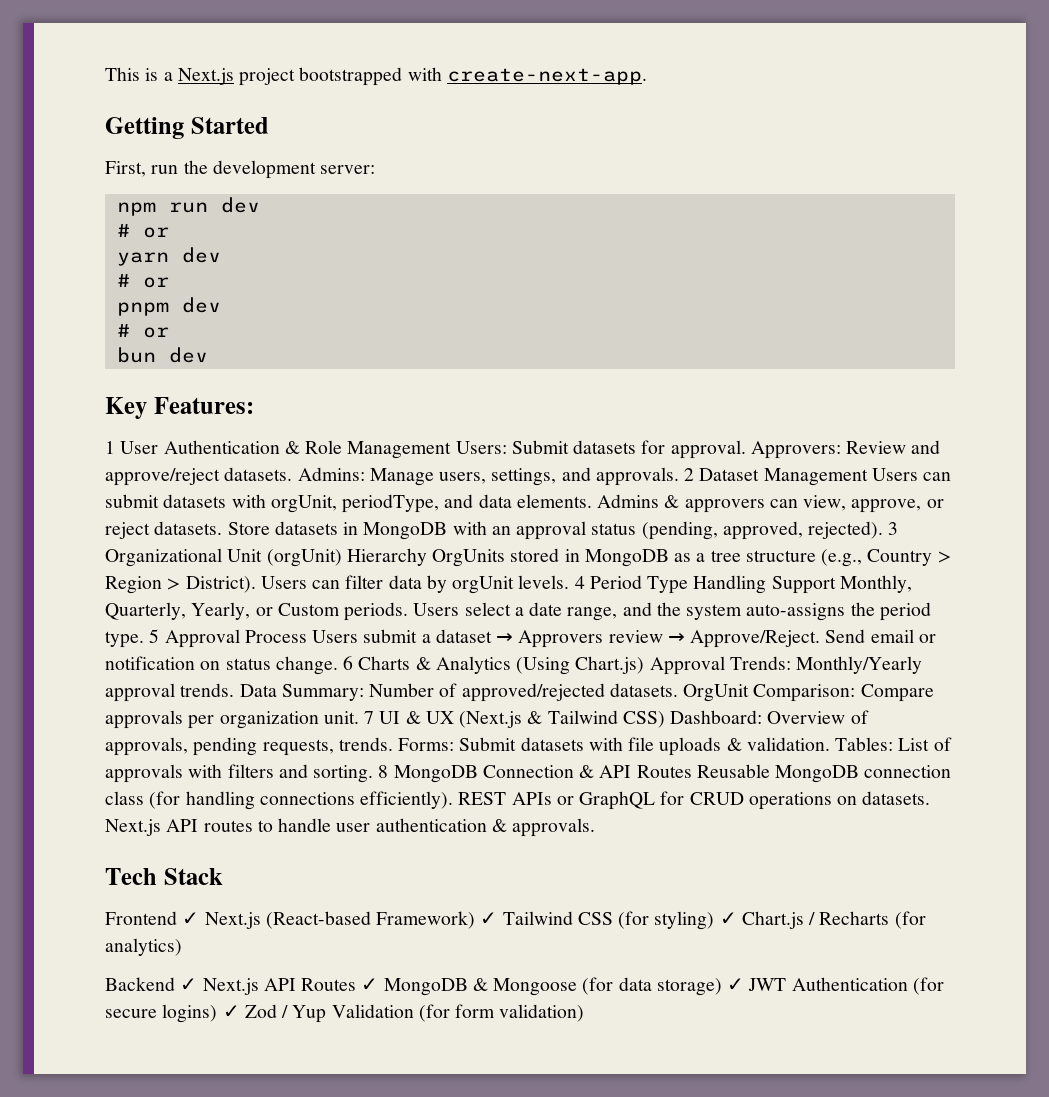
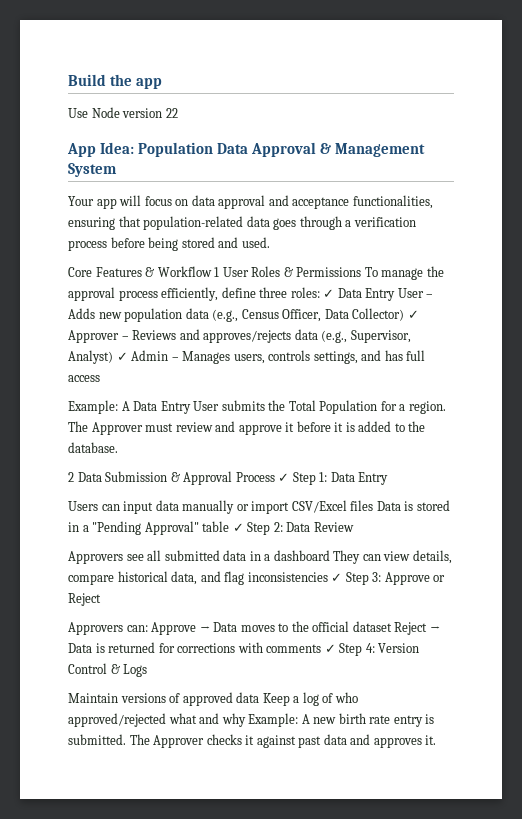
- This is a Next.js project bootstrapped with create-next-app.
- Getting Started
- First, run the development server:
- npm run dev
- # or
- yarn dev
- # or
- pnpm dev
- # or
- bun dev
- Key Features:
- 1 User Authentication & Role Management Users: Submit datasets for approval. Approvers: Review and approve/reject datasets. Admins: Manage users, settings, and approvals. 2 Dataset Management Users can submit datasets with orgUnit, periodType, and data elements. Admins & approvers can view, approve, or reject datasets. Store datasets in MongoDB with an approval status (pending, approved, rejected). 3 Organizational Unit (orgUnit) Hierarchy OrgUnits stored in MongoDB as a tree structure (e.g., Country > Region > District). Users can filter data by orgUnit levels. 4 Period Type Handling Support Monthly, Quarterly, Yearly, or Custom periods. Users select a date range, and the system auto-assigns the period type. 5 Approval Process Users submit a dataset → Approvers review → Approve/Reject. Send email or notification on status change. 6 Charts & Analytics (Using Chart.js) Approval Trends: Monthly/Yearly approval trends. Data Summary: Number of approved/rejected datasets. OrgUnit Comparison: Compare approvals per organization unit. 7 UI & UX (Next.js & Tailwind CSS) Dashboard: Overview of approvals, pending requests, trends. Forms: Submit datasets with file uploads & validation. Tables: List of approvals with filters and sorting. 8 MongoDB Connection & API Routes Reusable MongoDB connection class (for handling connections efficiently). REST APIs or GraphQL for CRUD operations on datasets. Next.js API routes to handle user authentication & approvals.
- Tech Stack
- Frontend ✓ Next.js (React-based Framework) ✓ Tailwind CSS (for styling) ✓ Chart.js / Recharts (for analytics)
- Backend ✓ Next.js API Routes ✓ MongoDB & Mongoose (for data storage) ✓ JWT Authentication (for secure logins) ✓ Zod / Yup Validation (for form validation)
+ Build the app
+ Use Node version 22
+ App Idea: Population Data Approval & Management System
+ Your app will focus on data approval and acceptance functionalities, ensuring that population-related data goes through a verification process before being stored and used.
+ Core Features & Workflow 1 User Roles & Permissions To manage the approval process efficiently, define three roles: ✓ Data Entry User – Adds new population data (e.g., Census Officer, Data Collector) ✓ Approver – Reviews and approves/rejects data (e.g., Supervisor, Analyst) ✓ Admin – Manages users, controls settings, and has full access
+ Example: A Data Entry User submits the Total Population for a region. The Approver must review and approve it before it is added to the database.
+ 2 Data Submission & Approval Process ✓ Step 1: Data Entry
+ Users can input data manually or import CSV/Excel files Data is stored in a "Pending Approval" table ✓ Step 2: Data Review
+ Approvers see all submitted data in a dashboard They can view details, compare historical data, and flag inconsistencies ✓ Step 3: Approve or Reject
+ Approvers can: Approve → Data moves to the official dataset Reject → Data is returned for corrections with comments ✓ Step 4: Version Control & Logs
+ Maintain versions of approved data Keep a log of who approved/rejected what and why Example: A new birth rate entry is submitted. The Approver checks it against past data and approves it.

